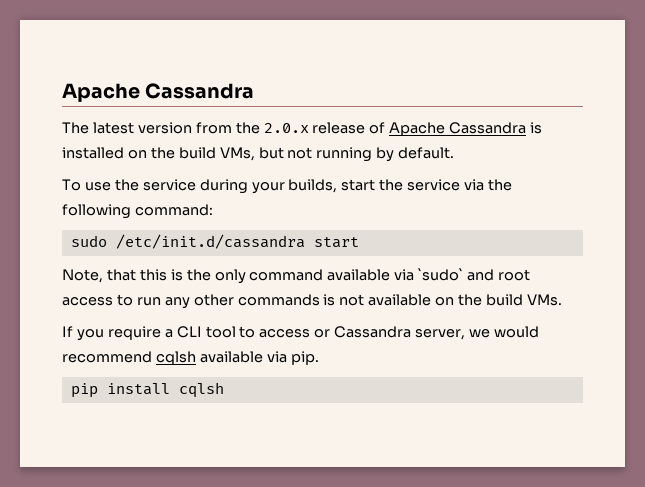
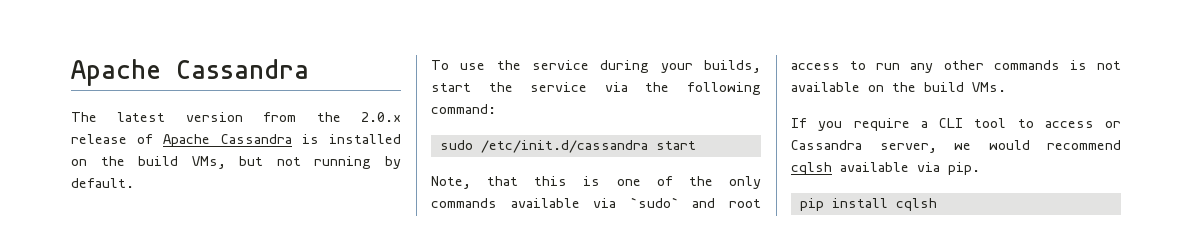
- Note, that this is the only command available via `sudo` and root access to run any other commands is not available on the build VMs.
+ Note, that this is one of the only commands available via `sudo` and root access to run any other commands is not available on the build VMs.

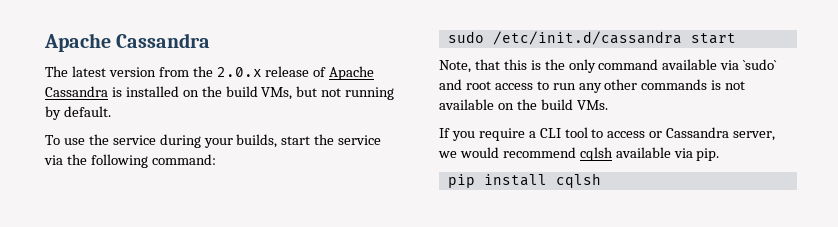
- Note, that this is one of the only commands available via `sudo` and root access to run any other commands is not available on the build VMs.
+ Note, that this is the only command available via `sudo` and root access to run any other commands is not available on the build VMs.

